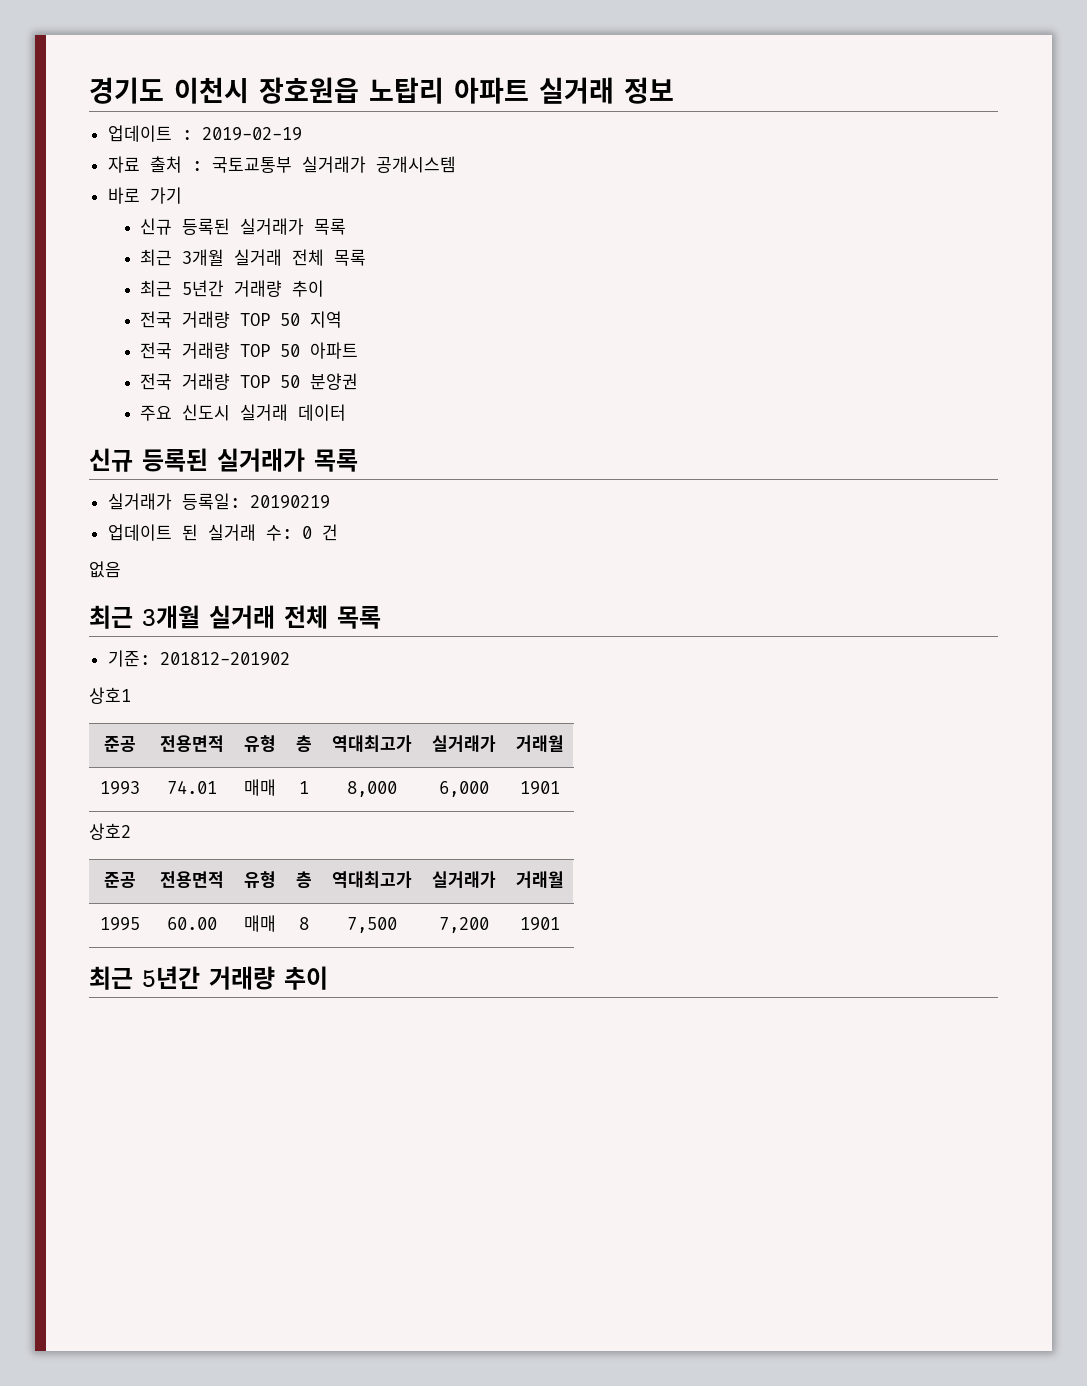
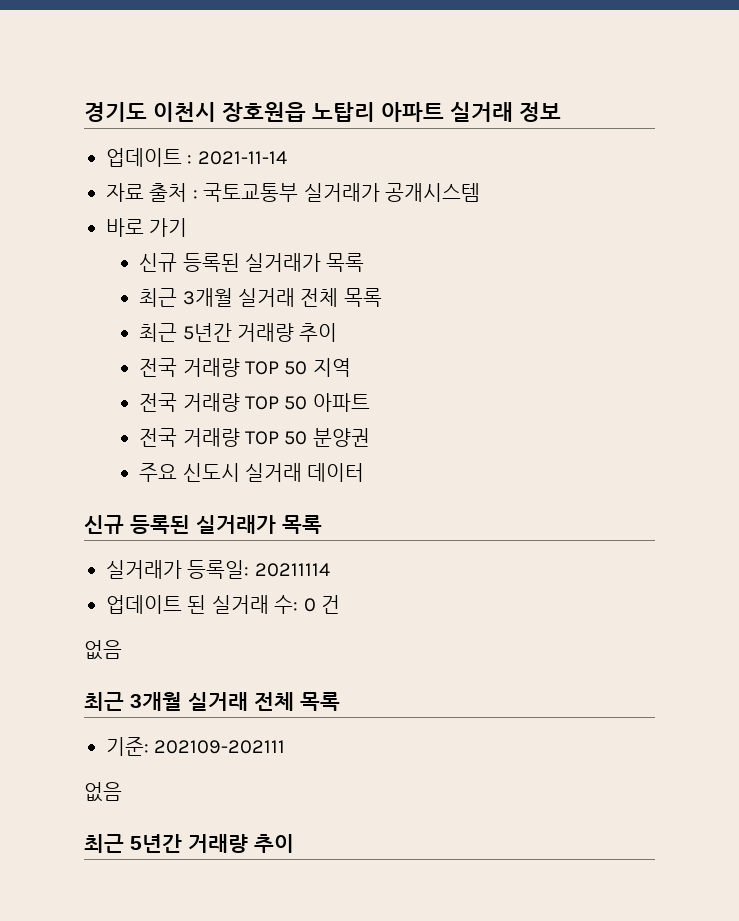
- 업데이트 : 2019-02-19
+ 업데이트 : 2021-11-14
- 실거래가 등록일: 20190219
+ 실거래가 등록일: 20211114
- 기준: 201812-201902
- 상호1
- 준공 | 전용면적 | 유형 | 층 | 역대최고가 | 실거래가 | 거래월
- 1993 | 74.01 | 매매 | 1 | 8,000 | 6,000 | 1901
- 상호2
- 준공 | 전용면적 | 유형 | 층 | 역대최고가 | 실거래가 | 거래월
- 1995 | 60.00 | 매매 | 8 | 7,500 | 7,200 | 1901
+ 기준: 202109-202111
+ 없음

